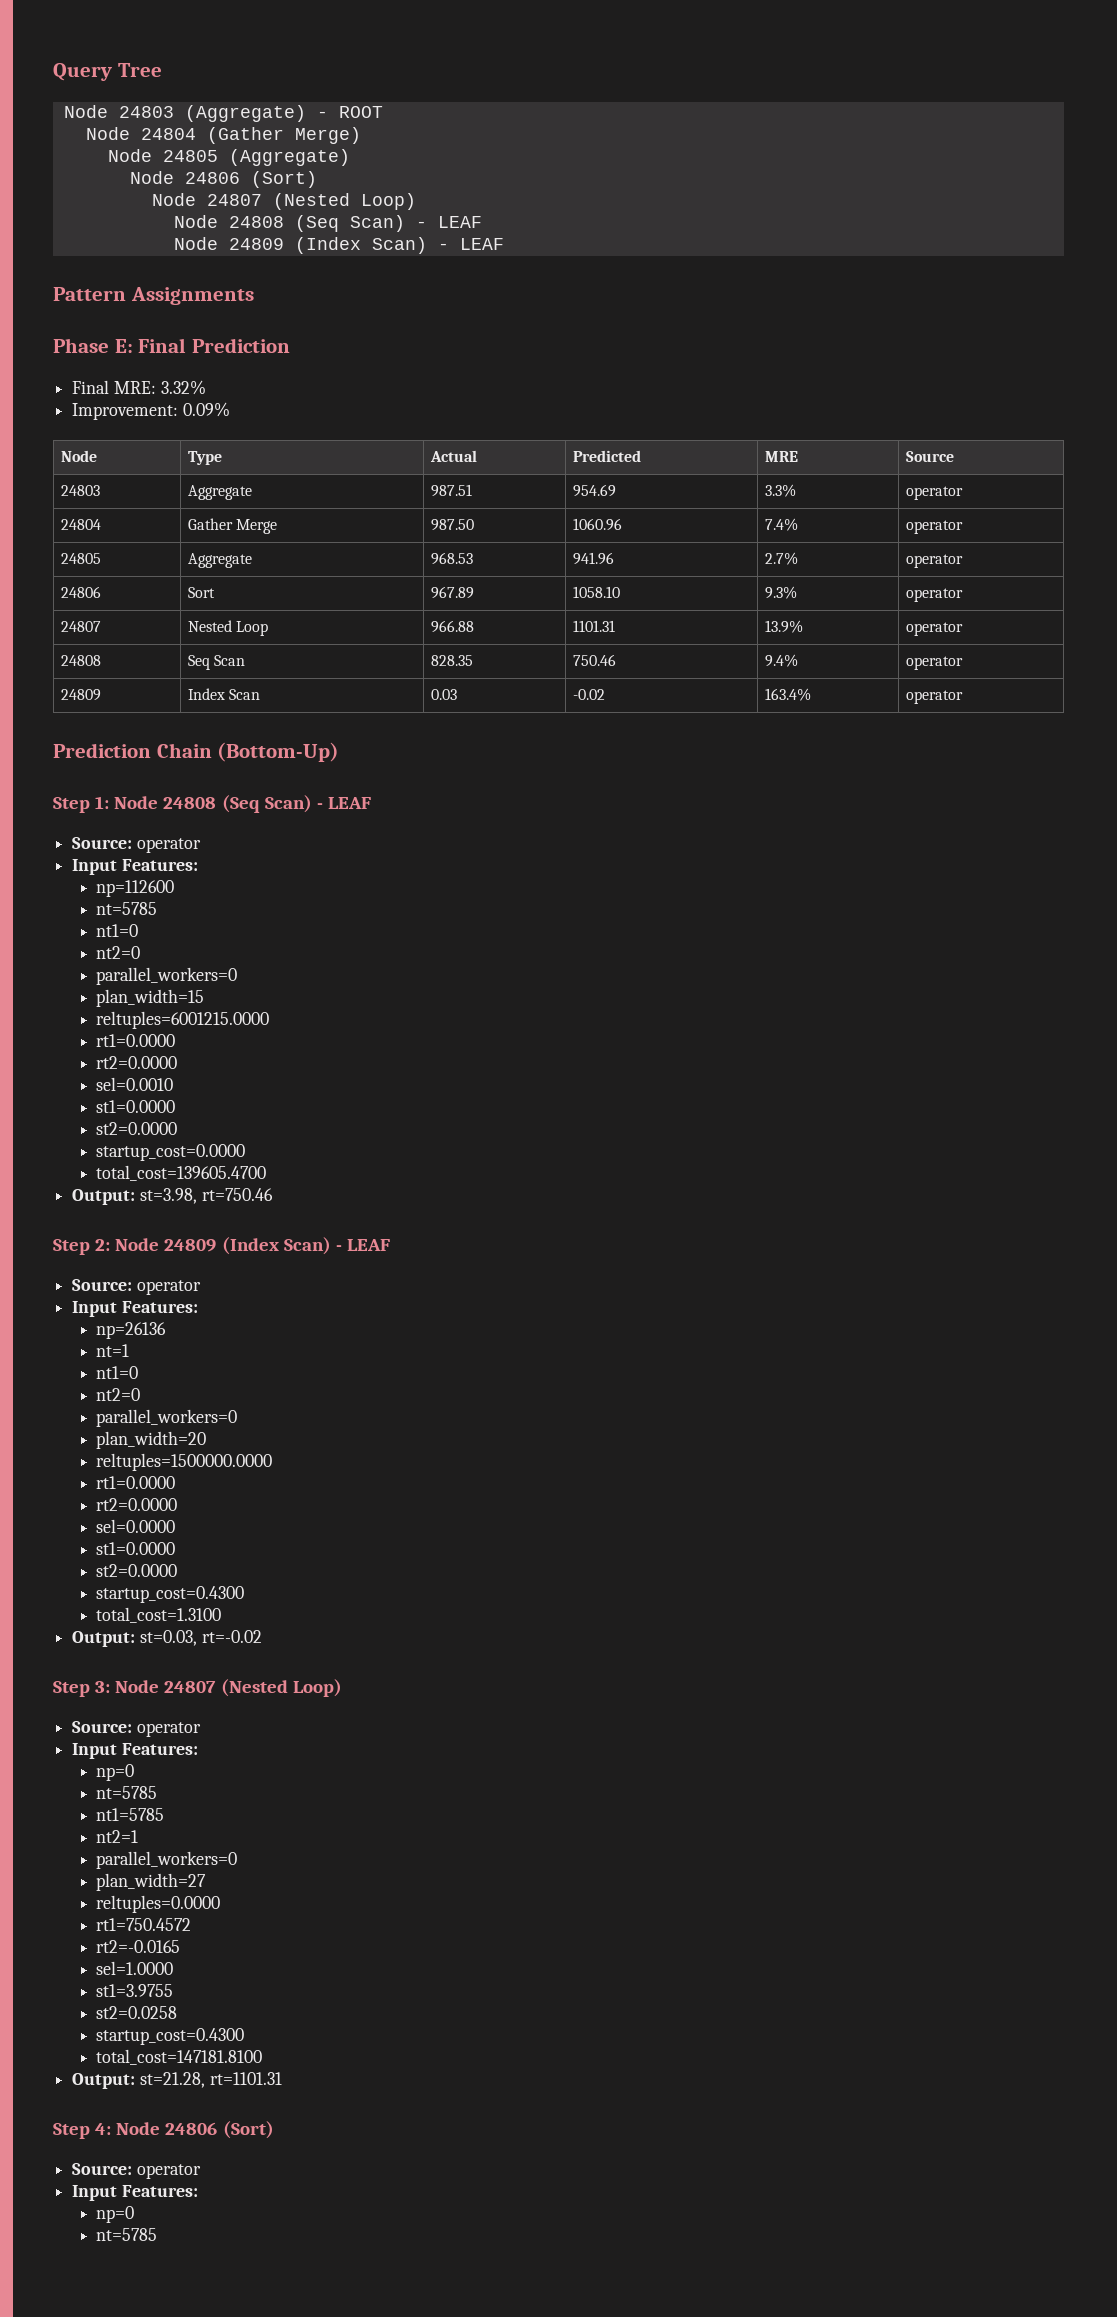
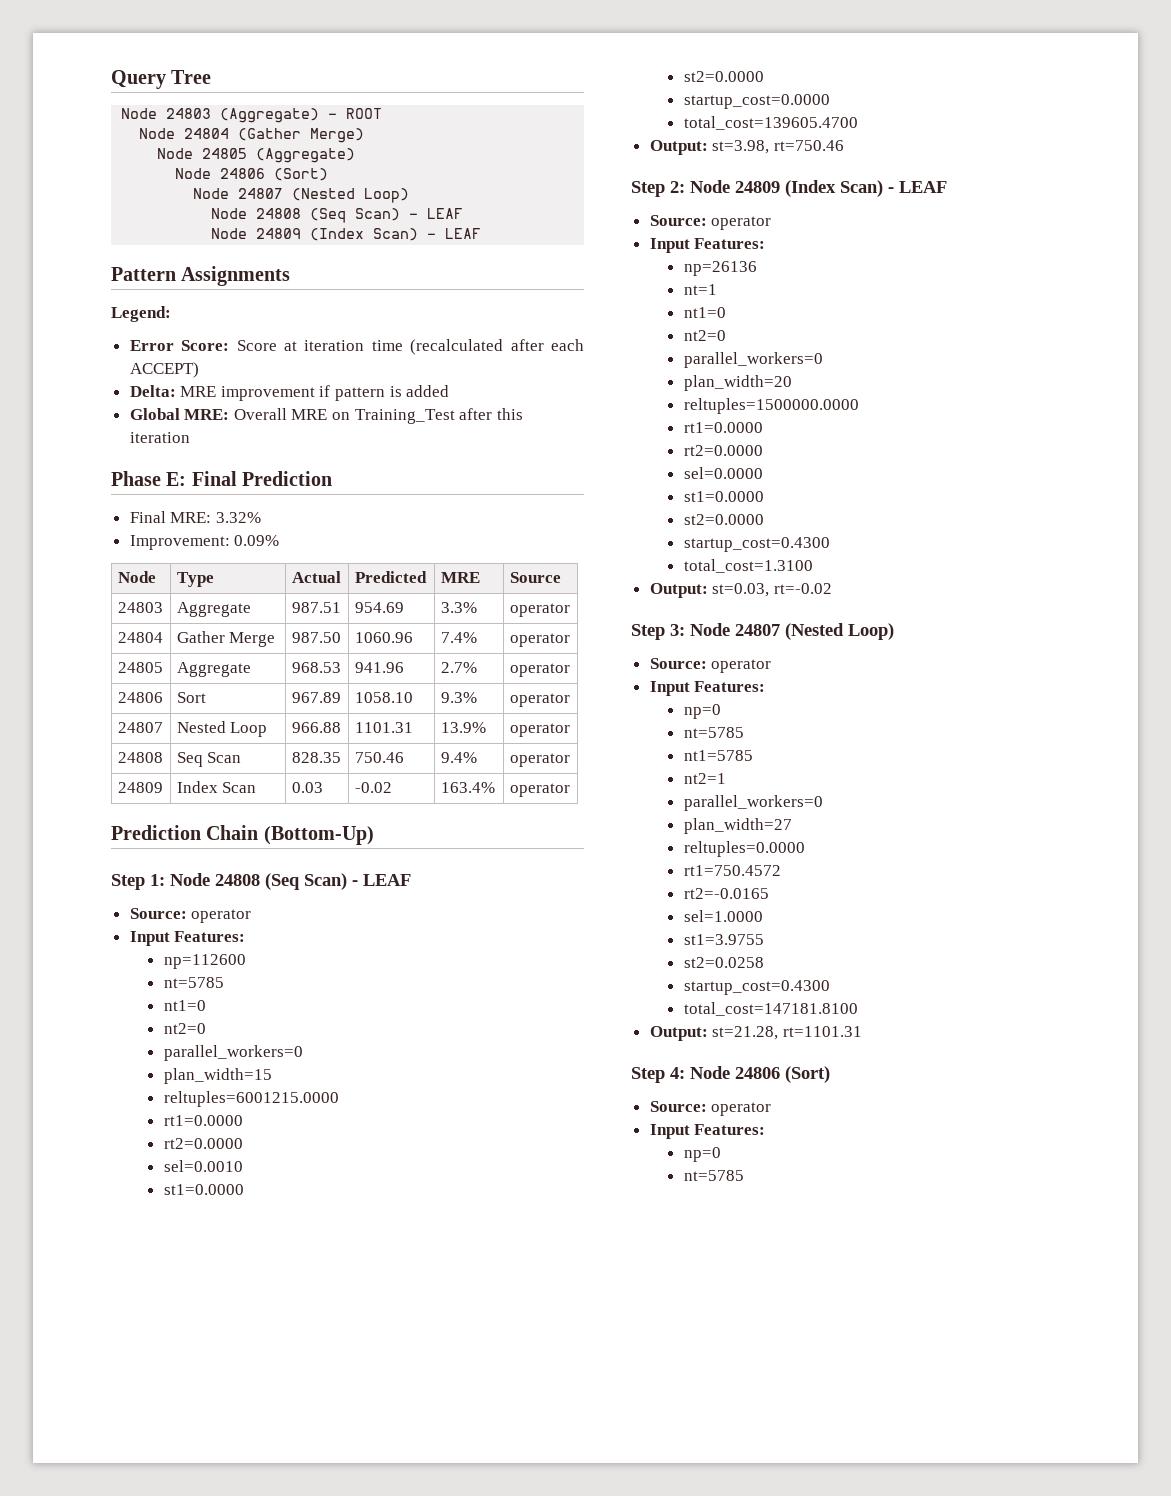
+ Legend:
+ Error Score: Score at iteration time (recalculated after each ACCEPT)
+ Delta: MRE improvement if pattern is added
+ Global MRE: Overall MRE on Training_Test after this iteration

